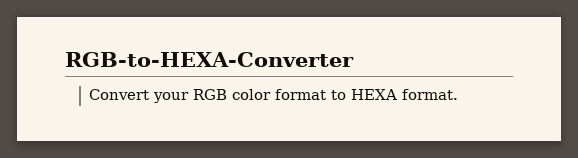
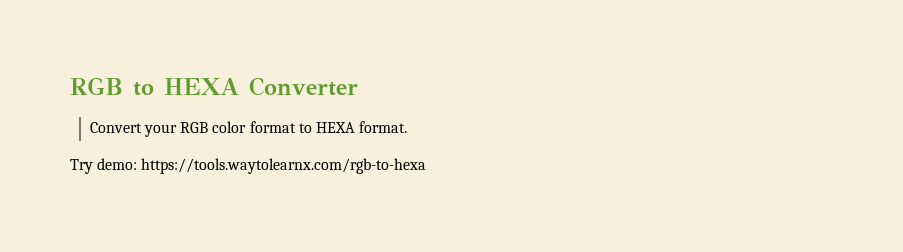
- RGB-to-HEXA-Converter
+ RGB to HEXA Converter
+ Try demo: https://tools.waytolearnx.com/rgb-to-hexa

